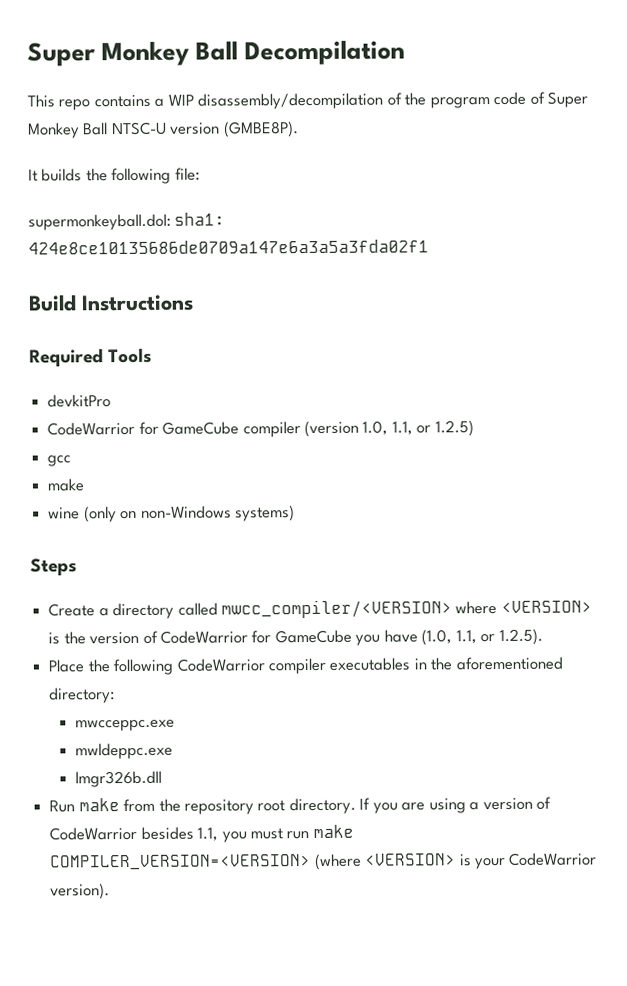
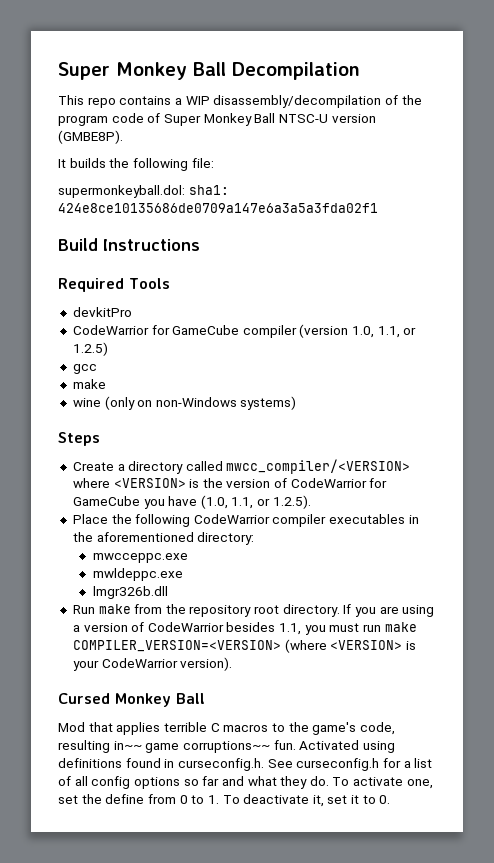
+ Cursed Monkey Ball
+ Mod that applies terrible C macros to the game's code, resulting in~~ game corruptions~~ fun. Activated using definitions found in curseconfig.h. See curseconfig.h for a list of all config options so far and what they do. To activate one, set the define from 0 to 1. To deactivate it, set it to 0.

